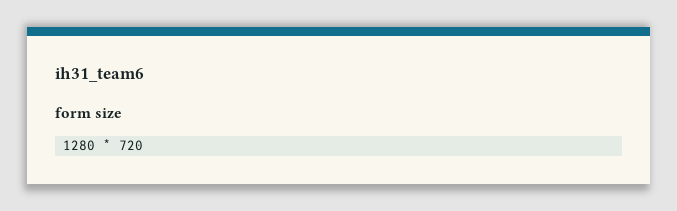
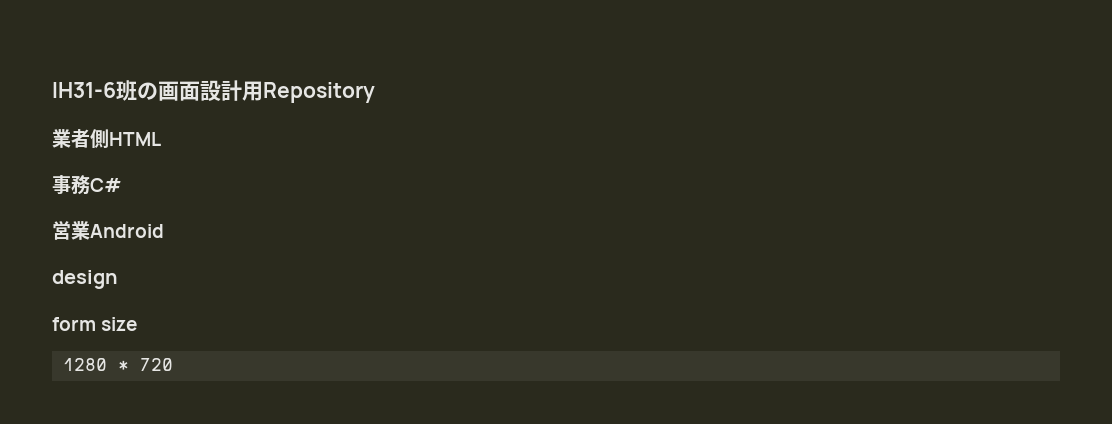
- ih31_team6
+ IH31-6班の画面設計用Repository
+ 業者側HTML
+ 事務C#
+ 営業Android
+ design

